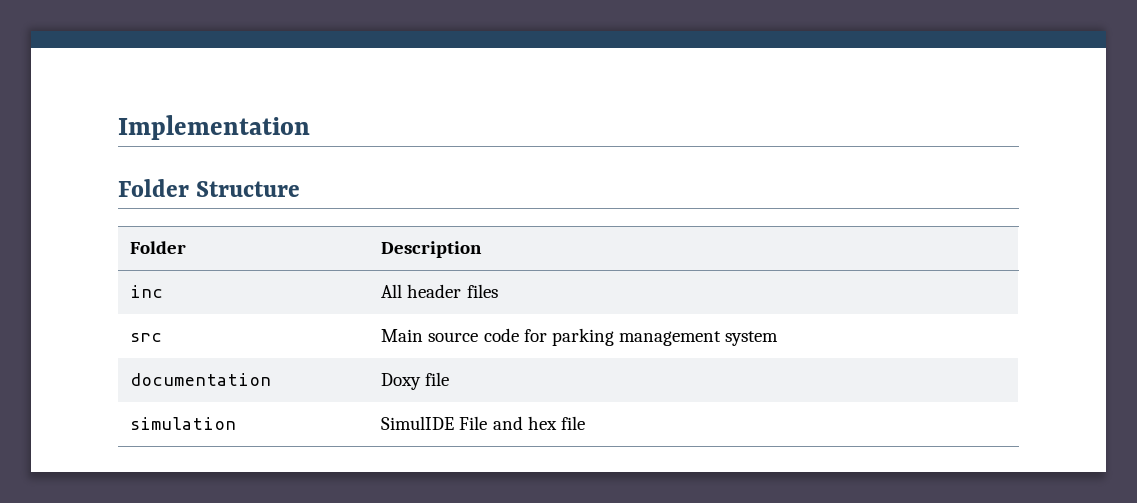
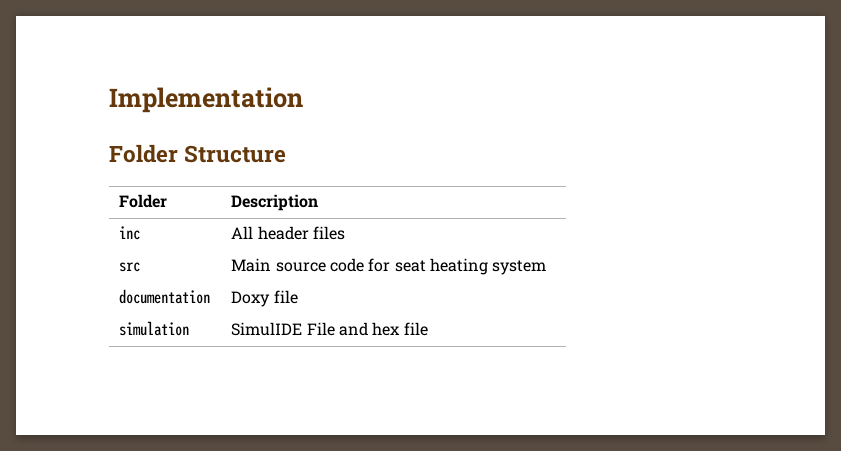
- src | Main source code for parking management system
+ src | Main source code for seat heating system

